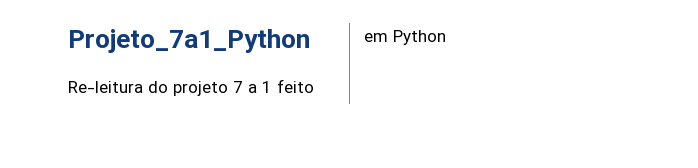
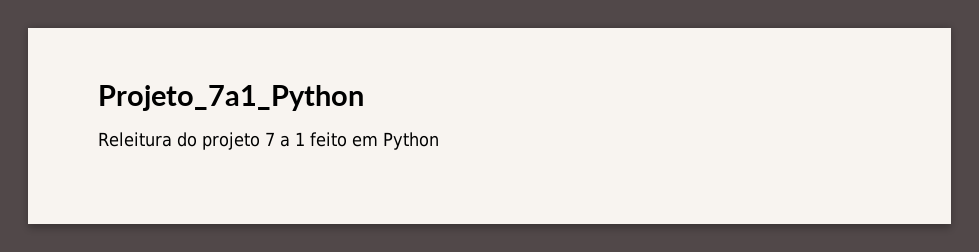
- Re-leitura do projeto 7 a 1 feito em Python
+ Releitura do projeto 7 a 1 feito em Python

